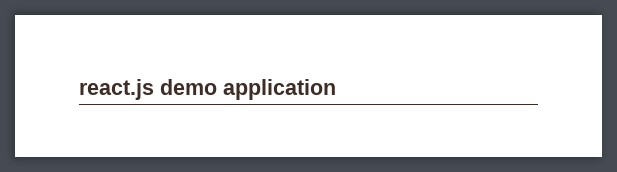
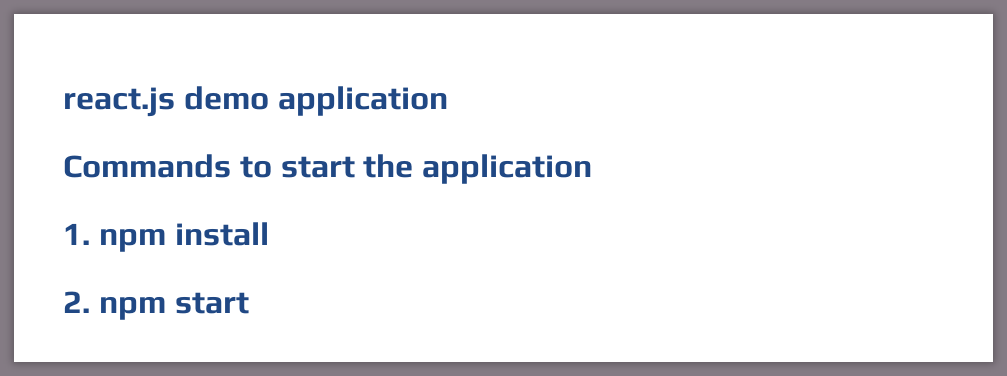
+ Commands to start the application
+ 1. npm install
+ 2. npm start

